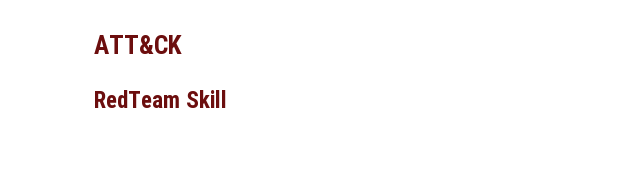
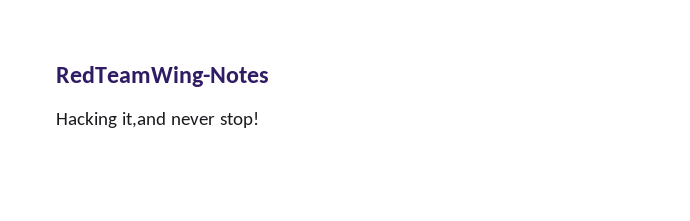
- ATT&CK
- RedTeam Skill
+ RedTeamWing-Notes
+ Hacking it,and never stop!

